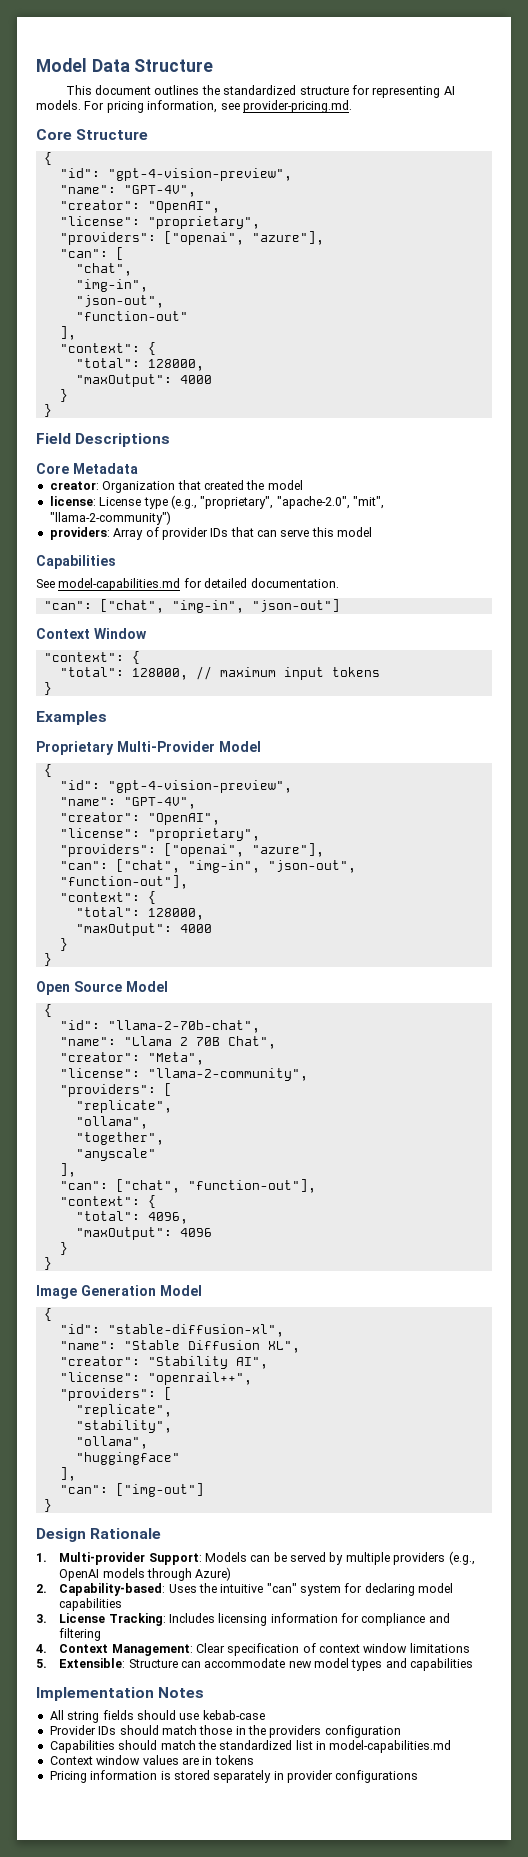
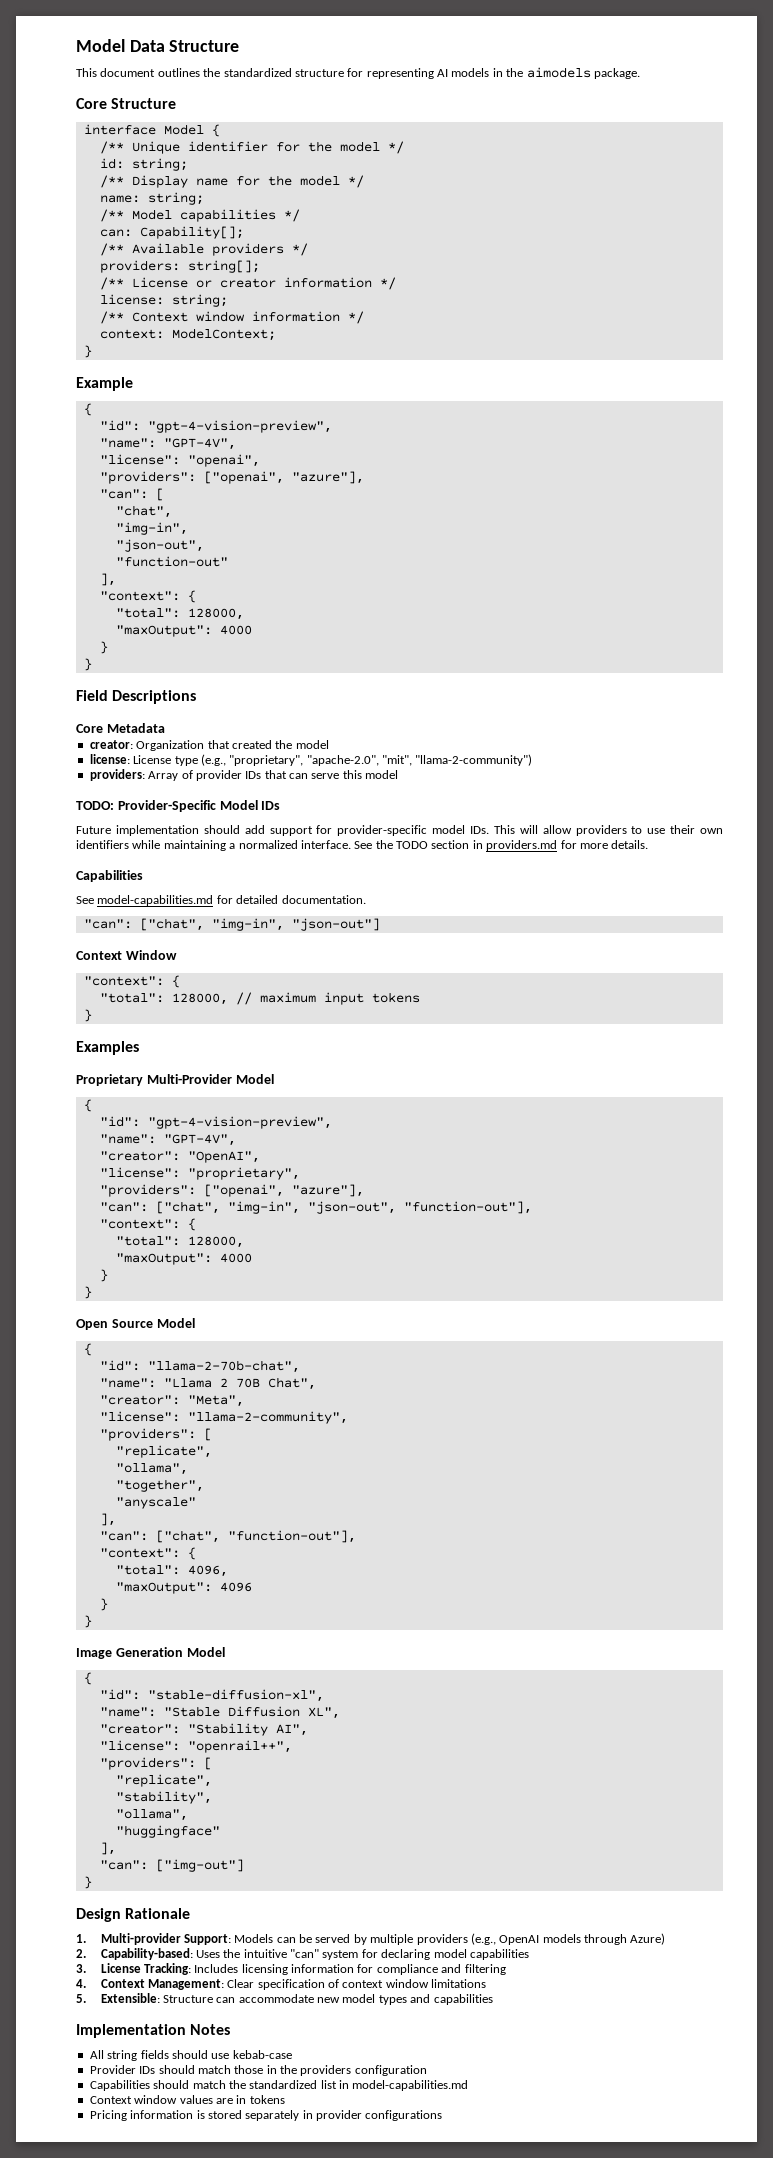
- This document outlines the standardized structure for representing AI models. For pricing information, see provider-pricing.md.
+ This document outlines the standardized structure for representing AI models in the aimodels package.
  Core Structure
+ interface Model {
+ /** Unique identifier for the model */
+ id: string;
+ /** Display name for the model */
+ name: string;
+ /** Model capabilities */
+ can: Capability[];
+ /** Available providers */
+ providers: string[];
+ /** License or creator information */
+ license: string;
+ /** Context window information */
+ context: ModelContext;
+ }
+ Example
  {
  "id": "gpt-4-vision-preview",
  "name": "GPT-4V",
- "creator": "OpenAI",
- "license": "proprietary",
+ "license": "openai",
+ TODO: Provider-Specific Model IDs
+ Future implementation should add support for provider-specific model IDs. This will allow providers to use their own identifiers while maintaining a normalized interface. See the TODO section in providers.md for more details.

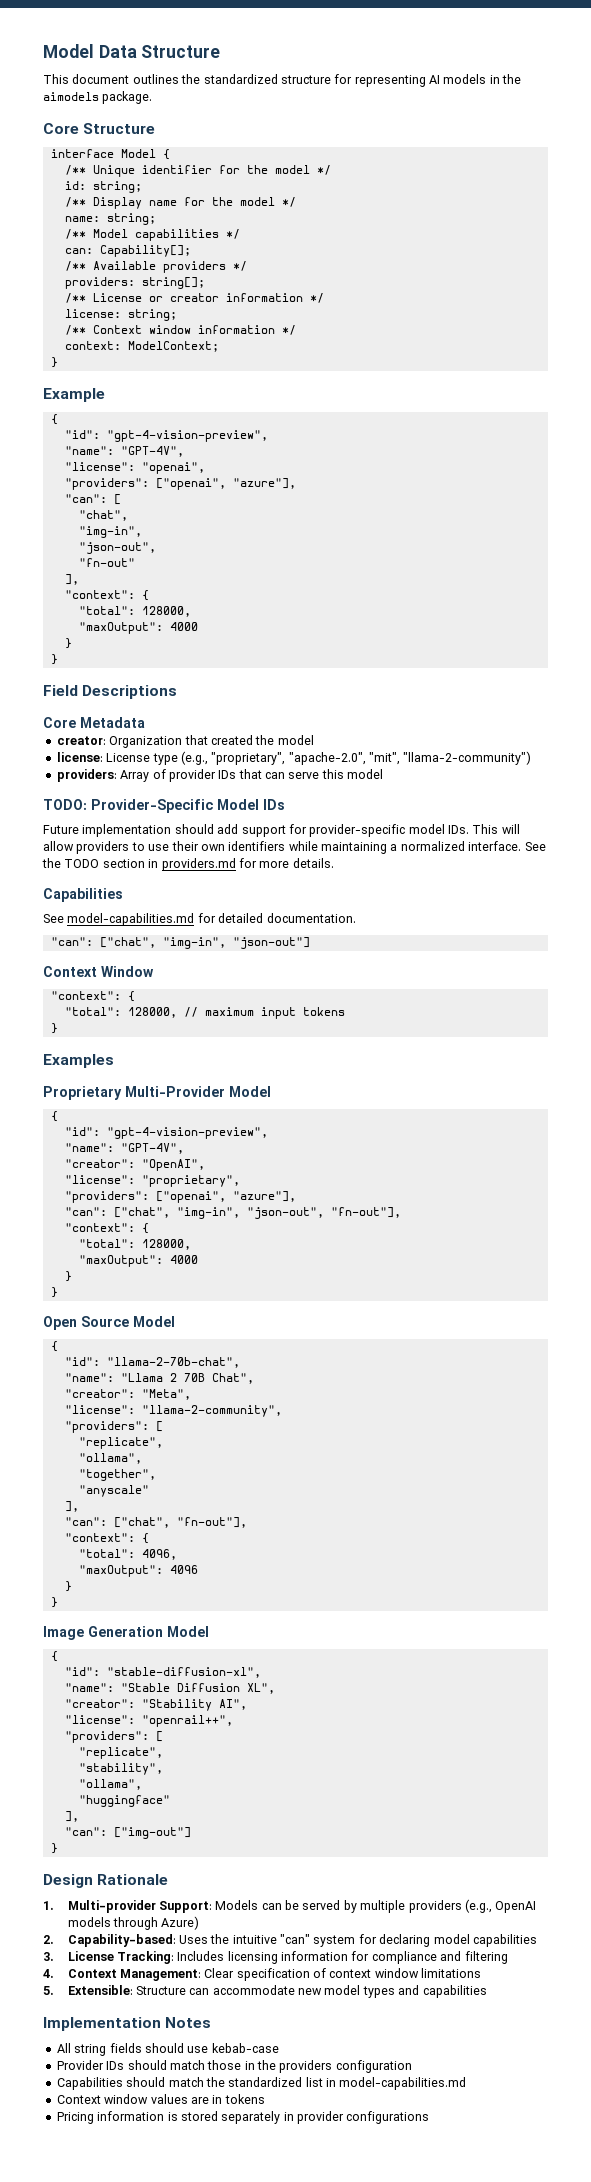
- "function-out"
+ "fn-out"
- "can": ["chat", "img-in", "json-out", "function-out"],
+ "can": ["chat", "img-in", "json-out", "fn-out"],
- "can": ["chat", "function-out"],
+ "can": ["chat", "fn-out"],

